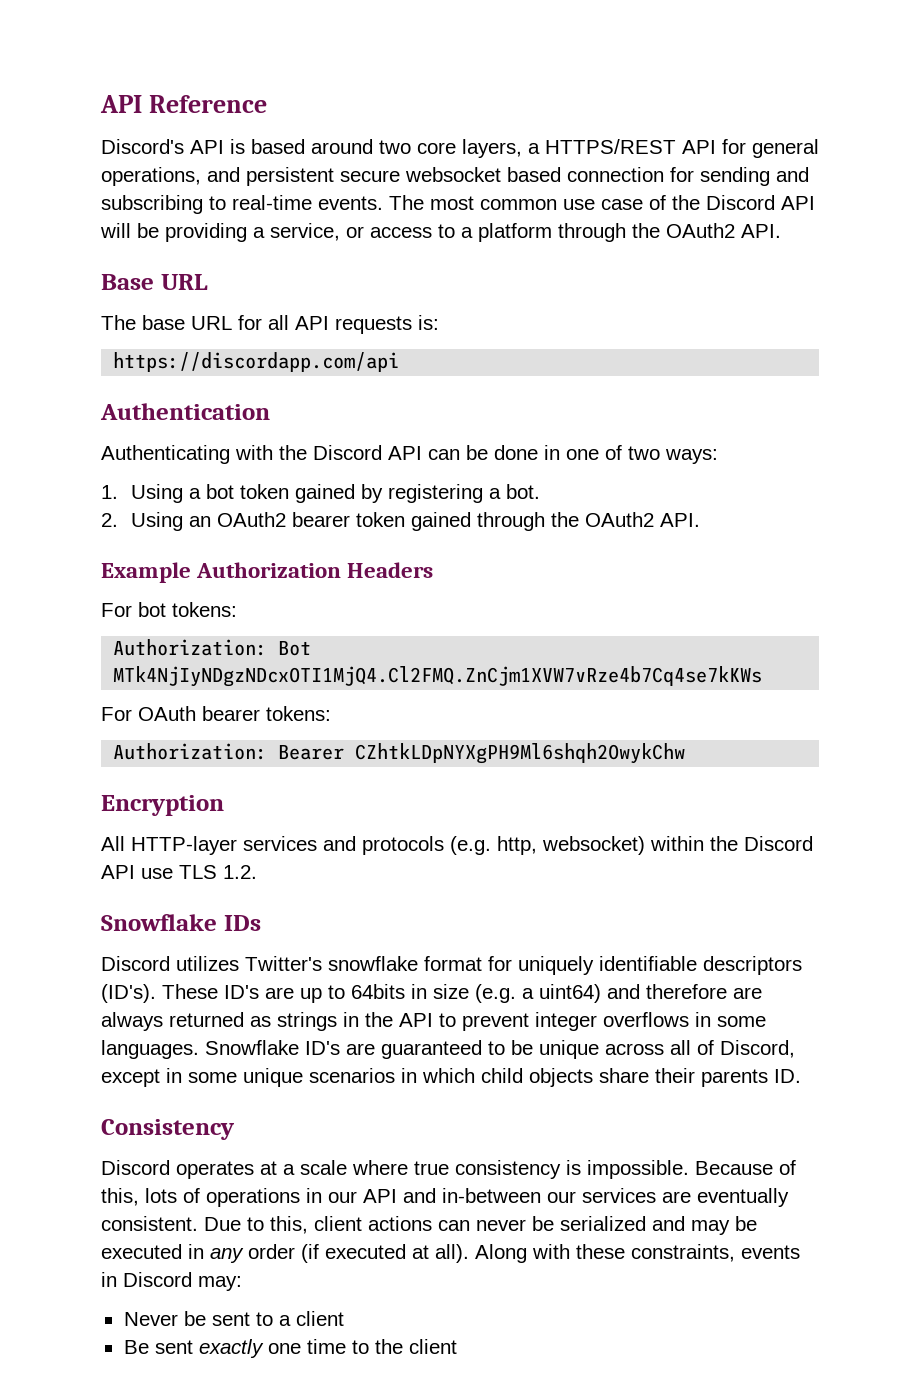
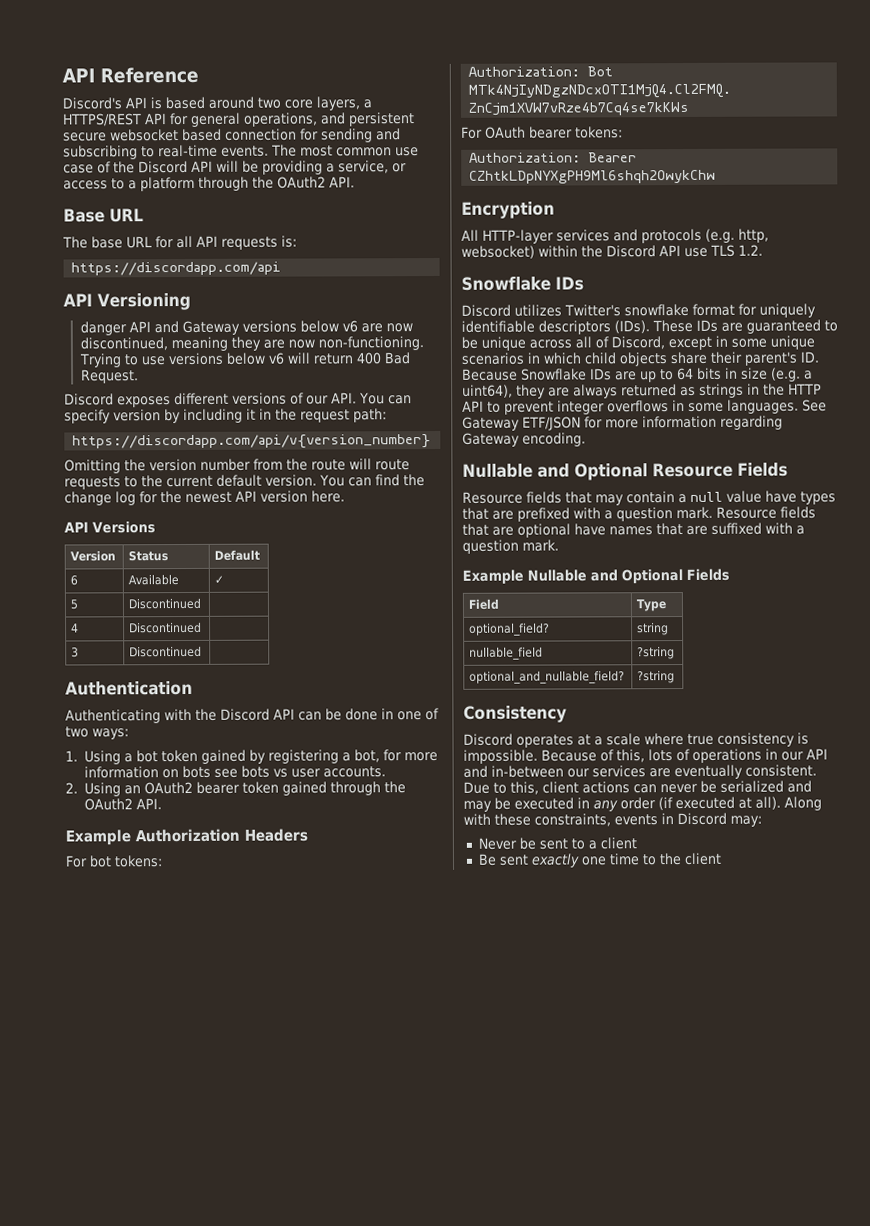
+ API Versioning
+ danger API and Gateway versions below v6 are now discontinued, meaning they are now non-functioning. Trying to use versions below v6 will return 400 Bad Request.
+ Discord exposes different versions of our API. You can specify version by including it in the request path:
+ https://discordapp.com/api/v{version_number}
+ Omitting the version number from the route will route requests to the current default version. You can find the change log for the newest API version here.
+ API Versions
+ Version | Status | Default
+ 6 | Available | ✓
+ 5 | Discontinued |
+ 4 | Discontinued |
+ 3 | Discontinued |
- 1. Using a bot token gained by registering a bot.
+ 1. Using a bot token gained by registering a bot, for more information on bots see bots vs user accounts.
- Discord utilizes Twitter's snowflake format for uniquely identifiable descriptors (ID's). These ID's are up to 64bits in size (e.g. a uint64) and therefore are always returned as strings in the API to prevent integer overflows in some languages. Snowflake ID's are guaranteed to be unique across all of Discord, except in some unique scenarios in which child objects share their parents ID.
+ Discord utilizes Twitter's snowflake format for uniquely identifiable descriptors (IDs). These IDs are guaranteed to be unique across all of Discord, except in some unique scenarios in which child objects share their parent's ID. Because Snowflake IDs are up to 64 bits in size (e.g. a uint64), they are always returned as strings in the HTTP API to prevent integer overflows in some languages. See Gateway ETF/JSON for more information regarding Gateway encoding.
+ Nullable and Optional Resource Fields
+ Resource fields that may contain a null value have types that are prefixed with a question mark. Resource fields that are optional have names that are suffixed with a question mark.
+ Example Nullable and Optional Fields
+ Field | Type
+ optional_field? | string
+ nullable_field | ?string
+ optional_and_nullable_field? | ?string

